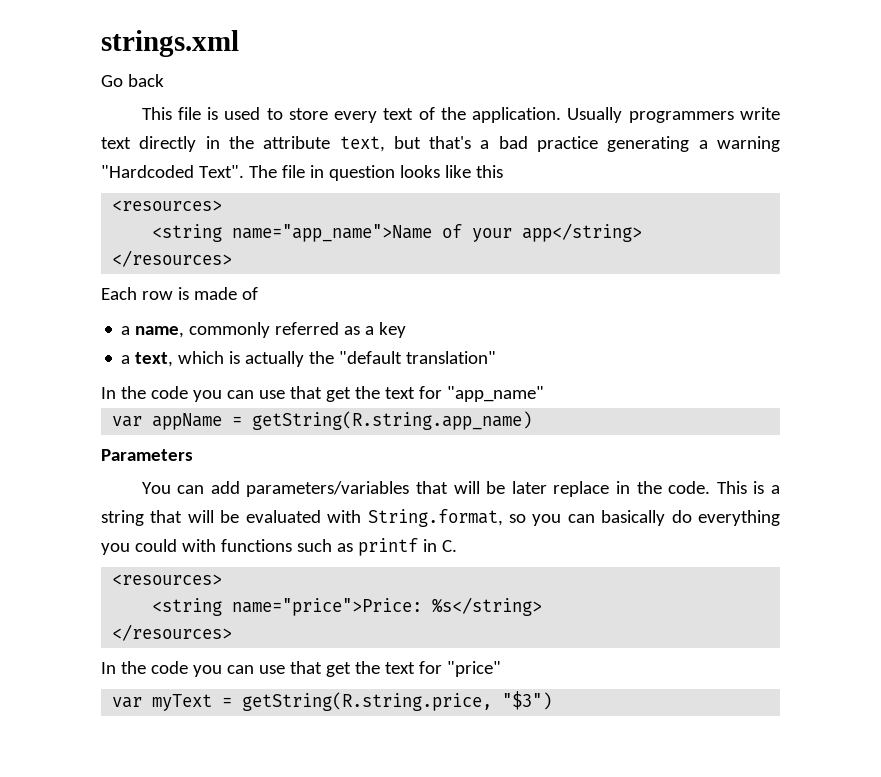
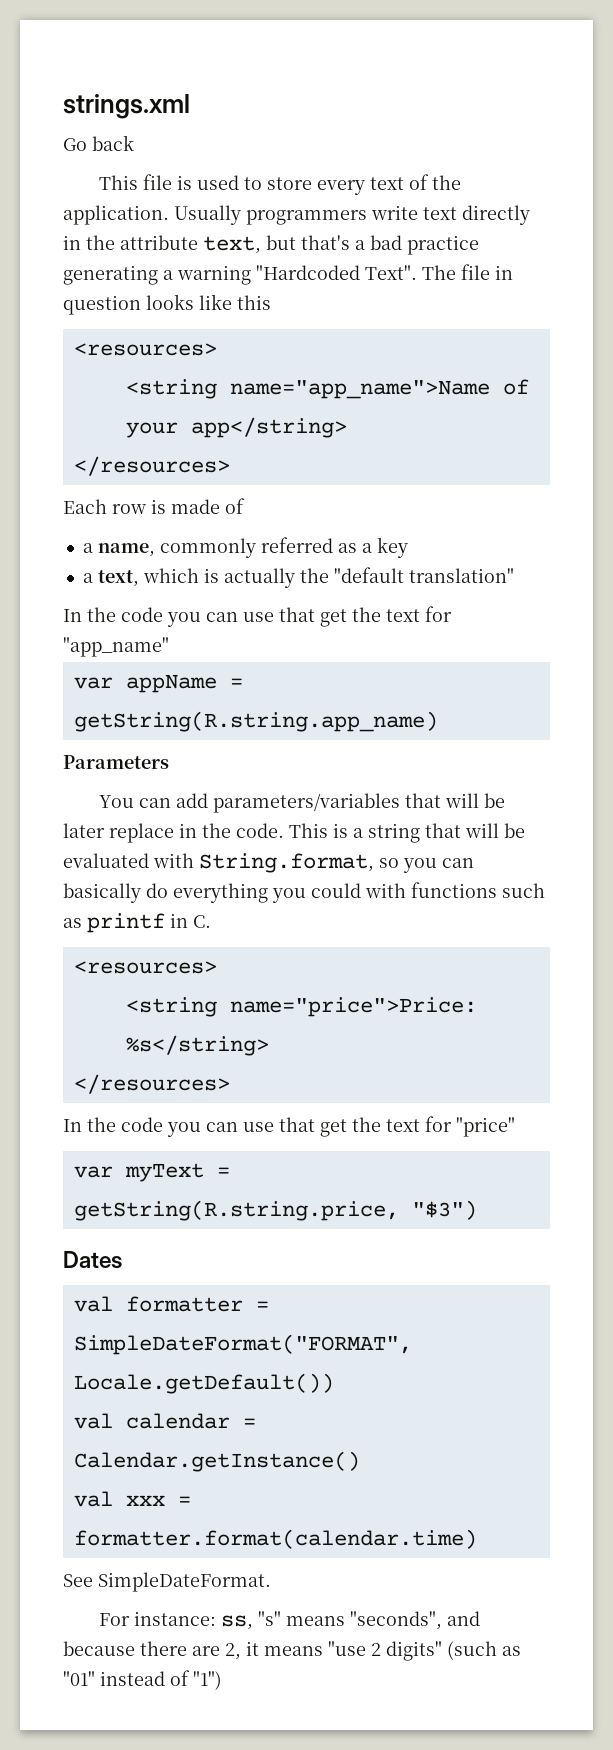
+ Dates
+ val formatter = SimpleDateFormat("FORMAT", Locale.getDefault())
+ val calendar = Calendar.getInstance()
+ val xxx = formatter.format(calendar.time)
+ See SimpleDateFormat.
+ For instance: ss, "s" means "seconds", and because there are 2, it means "use 2 digits" (such as "01" instead of "1")

